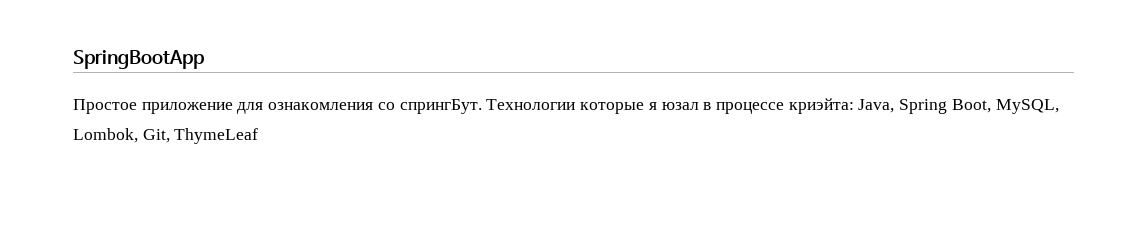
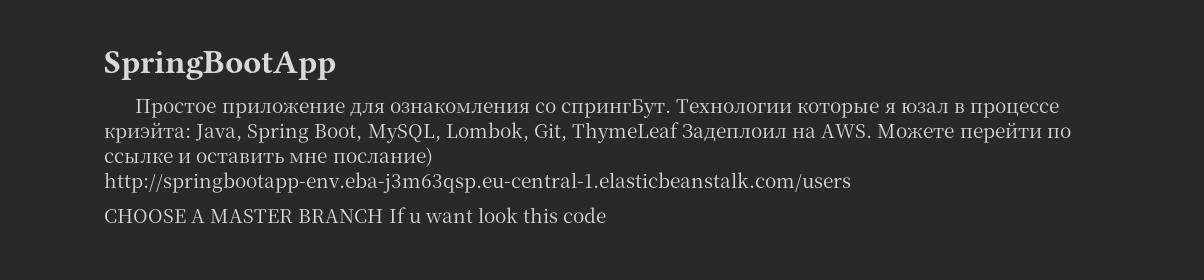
- Технологии которые я юзал в процессе криэйта: Java, Spring Boot, MySQL, Lombok, Git, ThymeLeaf
+ Технологии которые я юзал в процессе криэйта: Java, Spring Boot, MySQL, Lombok, Git, ThymeLeaf Задеплоил на AWS. Можете перейти по ссылке и оставить мне послание) http://springbootapp-env.eba-j3m63qsp.eu-central-1.elasticbeanstalk.com/users
+ CHOOSE A MASTER BRANCH If u want look this code

